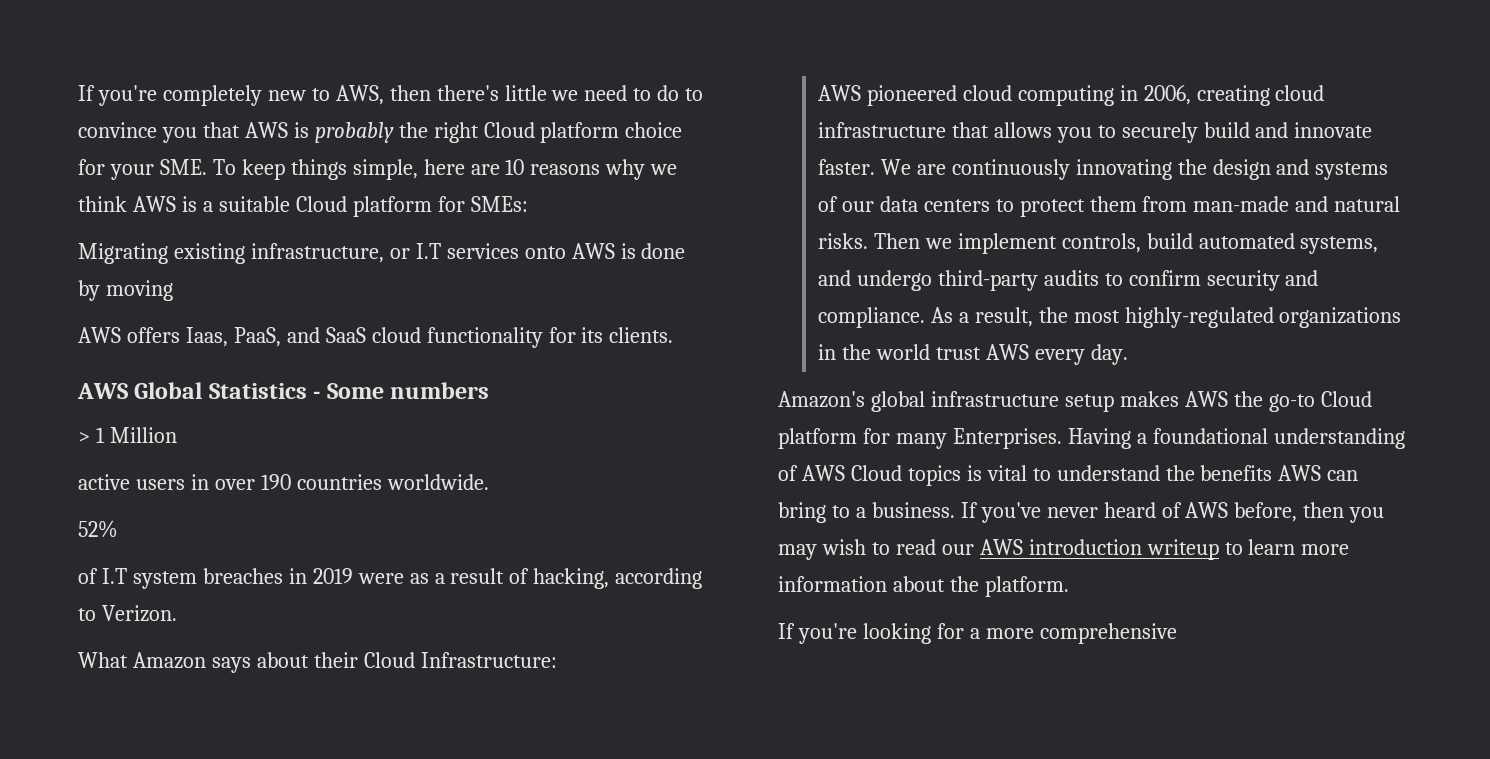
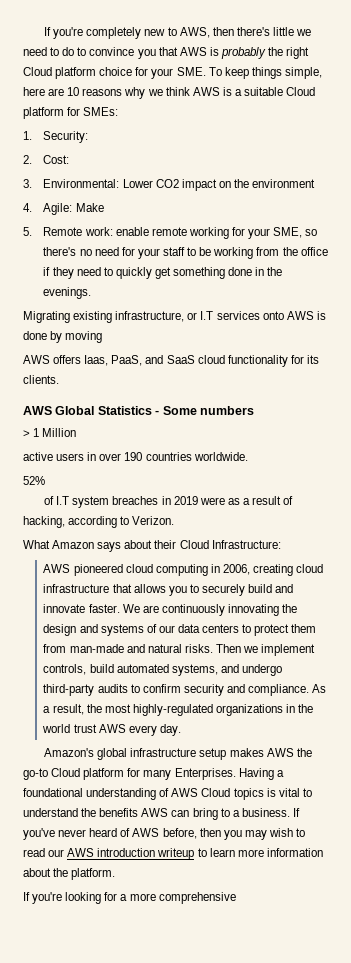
+ 1. Security:
+ 2. Cost:
+ 3. Environmental: Lower CO2 impact on the environment
+ 4. Agile: Make
+ 5. Remote work: enable remote working for your SME, so there's no need for your staff to be working from the office if they need to quickly get something done in the evenings.

